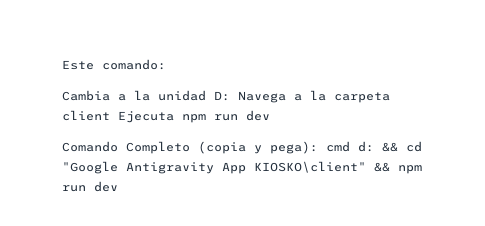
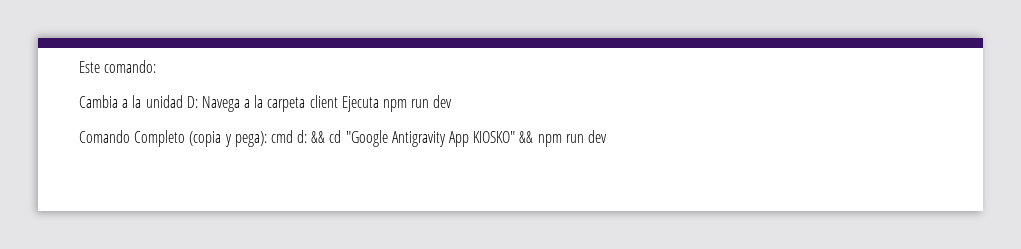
- Comando Completo (copia y pega): cmd d: && cd "Google Antigravity App KIOSKO\client" && npm run dev
+ Comando Completo (copia y pega): cmd d: && cd "Google Antigravity App KIOSKO" && npm run dev

